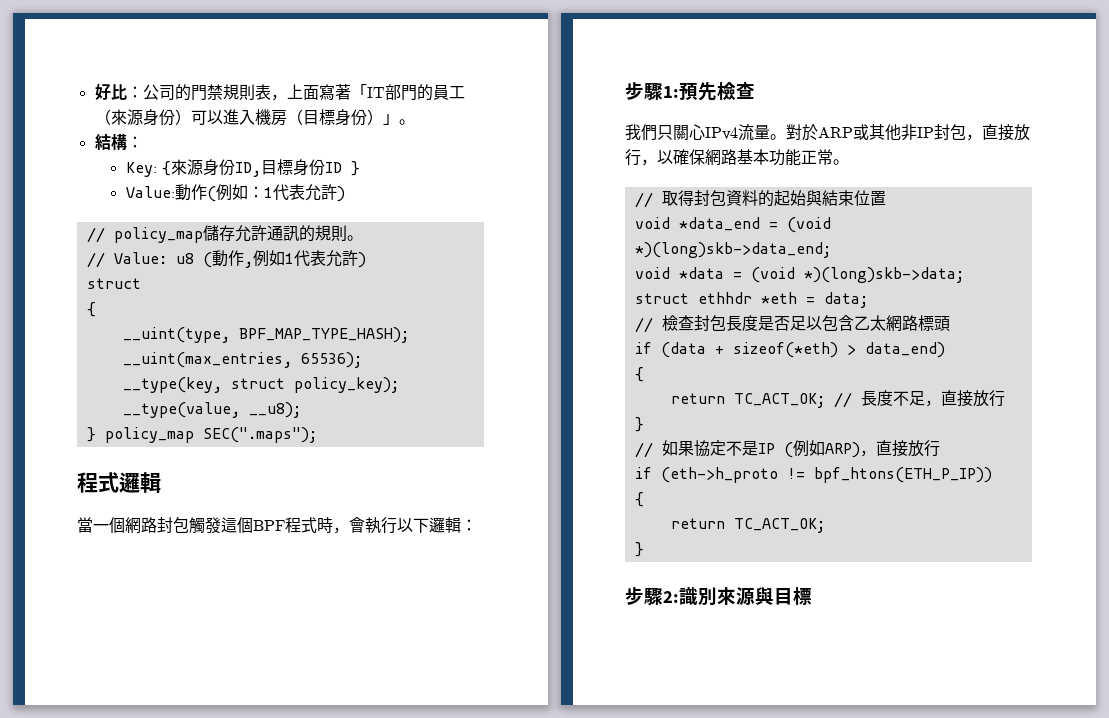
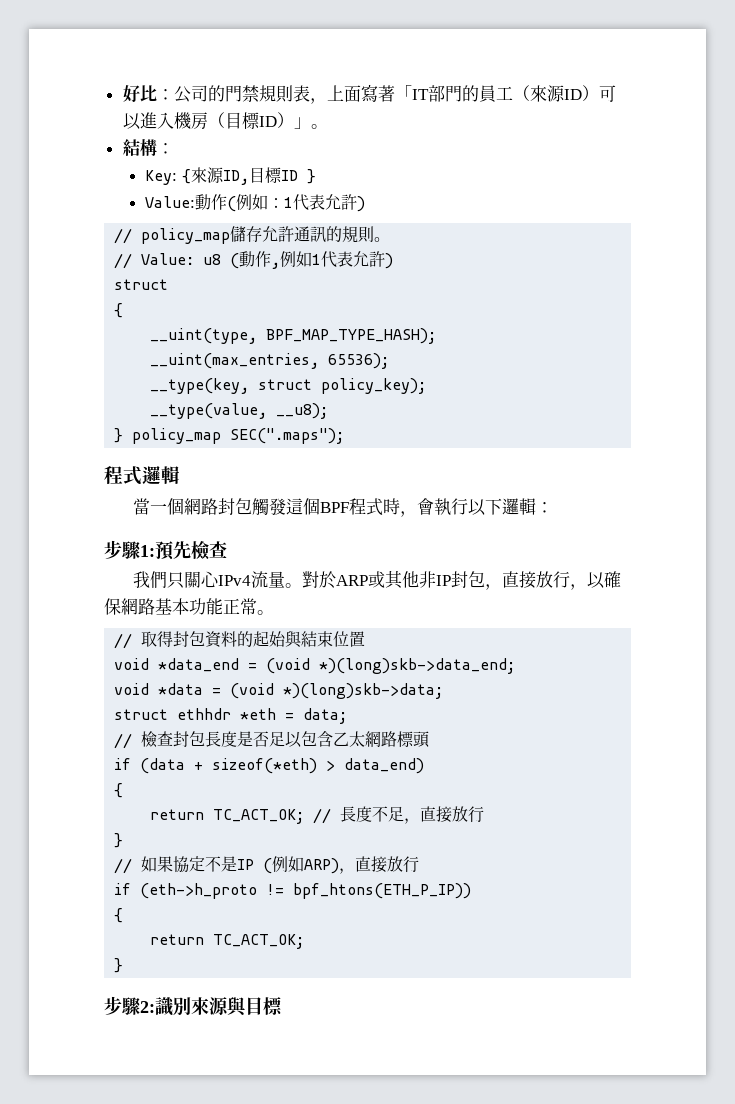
- 好比：公司的門禁規則表，上面寫著「IT部門的員工（來源身份）可以進入機房（目標身份）」。
+ 好比：公司的門禁規則表，上面寫著「IT部門的員工（來源ID）可以進入機房（目標ID）」。
- Key: {來源身份ID,目標身份ID }
+ Key: {來源ID,目標ID }

